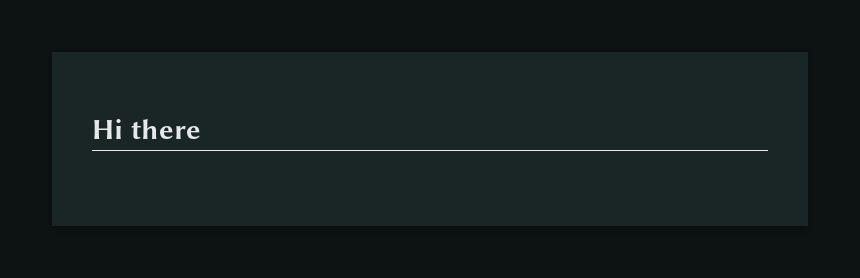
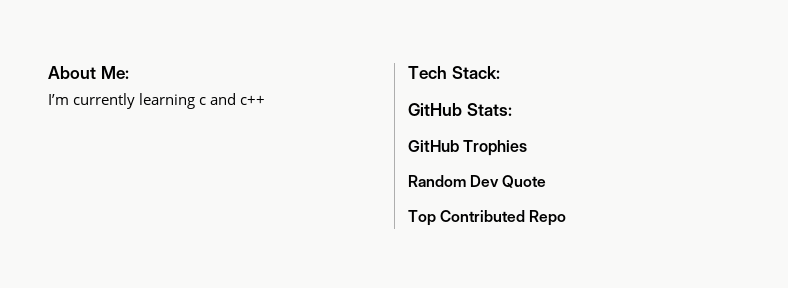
- Hi there
+ About Me:
+ I’m currently learning c and c++
+ Tech Stack:
+ GitHub Stats:
+ GitHub Trophies
+ Random Dev Quote
+ Top Contributed Repo

